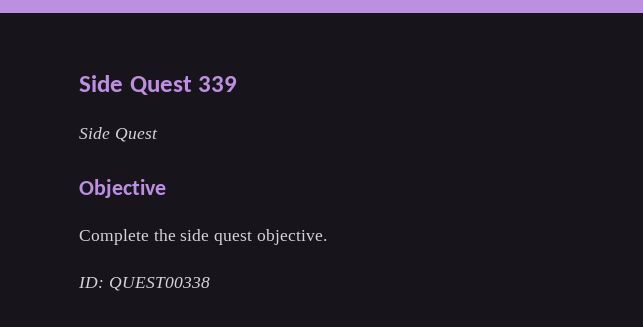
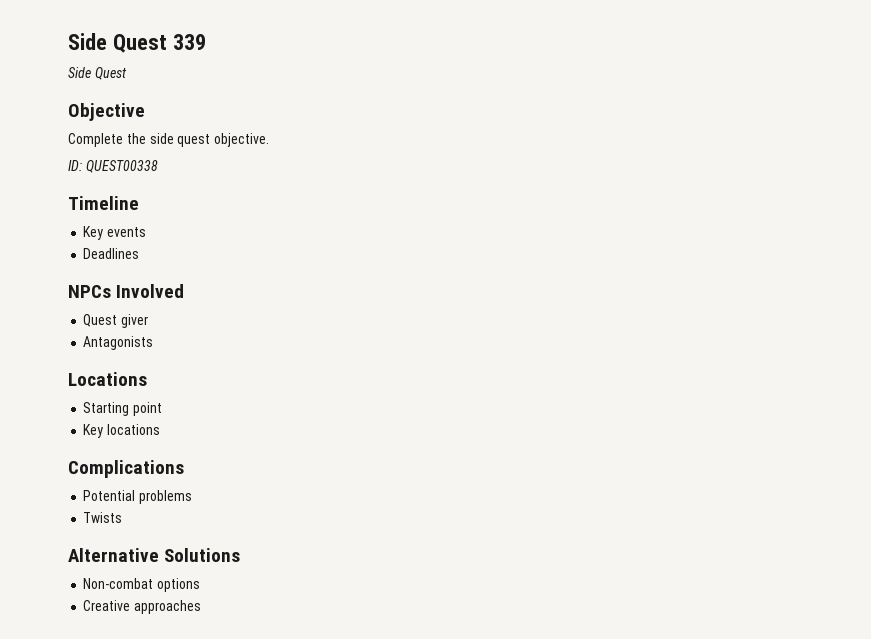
+ Timeline
+ Key events
+ Deadlines
+ NPCs Involved
+ Quest giver
+ Antagonists
+ Locations
+ Starting point
+ Key locations
+ Complications
+ Potential problems
+ Twists
+ Alternative Solutions
+ Non-combat options
+ Creative approaches

